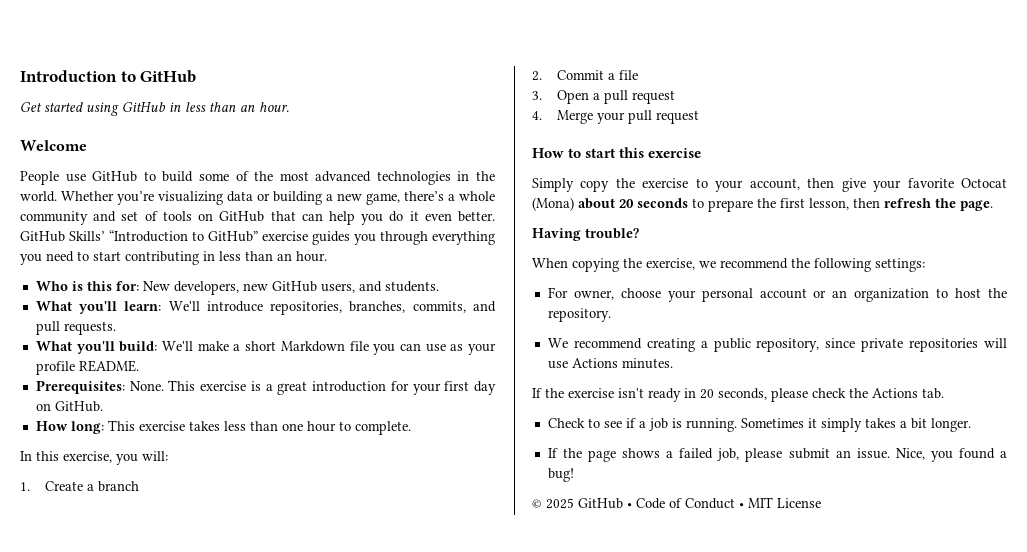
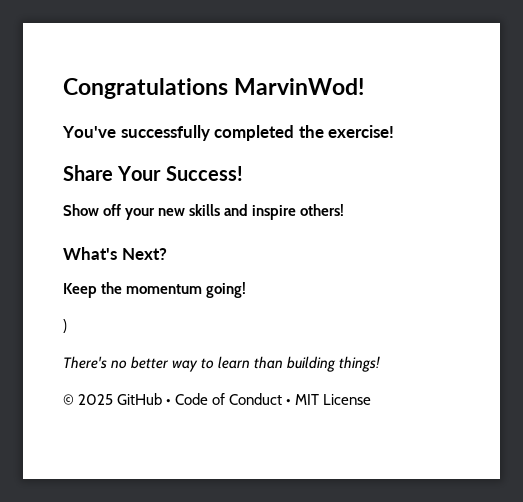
- Introduction to GitHub
- Get started using GitHub in less than an hour.
- Welcome
- People use GitHub to build some of the most advanced technologies in the world. Whether you’re visualizing data or building a new game, there’s a whole community and set of tools on GitHub that can help you do it even better. GitHub Skills’ “Introduction to GitHub” exercise guides you through everything you need to start contributing in less than an hour.
- Who is this for: New developers, new GitHub users, and students.
- What you'll learn: We'll introduce repositories, branches, commits, and pull requests.
- What you'll build: We'll make a short Markdown file you can use as your profile README.
- Prerequisites: None. This exercise is a great introduction for your first day on GitHub.
- How long: This exercise takes less than one hour to complete.
- In this exercise, you will:
- 1. Create a branch
- 2. Commit a file
- 3. Open a pull request
- 4. Merge your pull request
- How to start this exercise
- Simply copy the exercise to your account, then give your favorite Octocat (Mona) about 20 seconds to prepare the first lesson, then refresh the page.
- Having trouble?
- When copying the exercise, we recommend the following settings:
- For owner, choose your personal account or an organization to host the repository.
- We recommend creating a public repository, since private repositories will use Actions minutes.
- If the exercise isn't ready in 20 seconds, please check the Actions tab.
- Check to see if a job is running. Sometimes it simply takes a bit longer.
- If the page shows a failed job, please submit an issue. Nice, you found a bug!
+ Congratulations MarvinWod!
+ You've successfully completed the exercise!
+ Share Your Success!
+ Show off your new skills and inspire others!
+ What's Next?
+ Keep the momentum going!
+ )
+ There's no better way to learn than building things!

